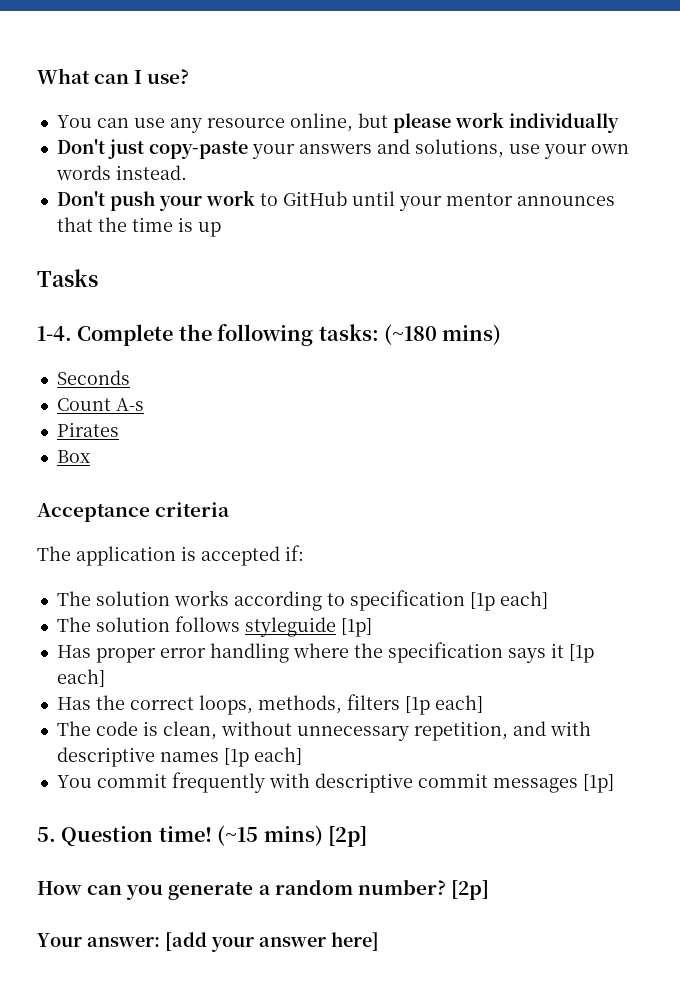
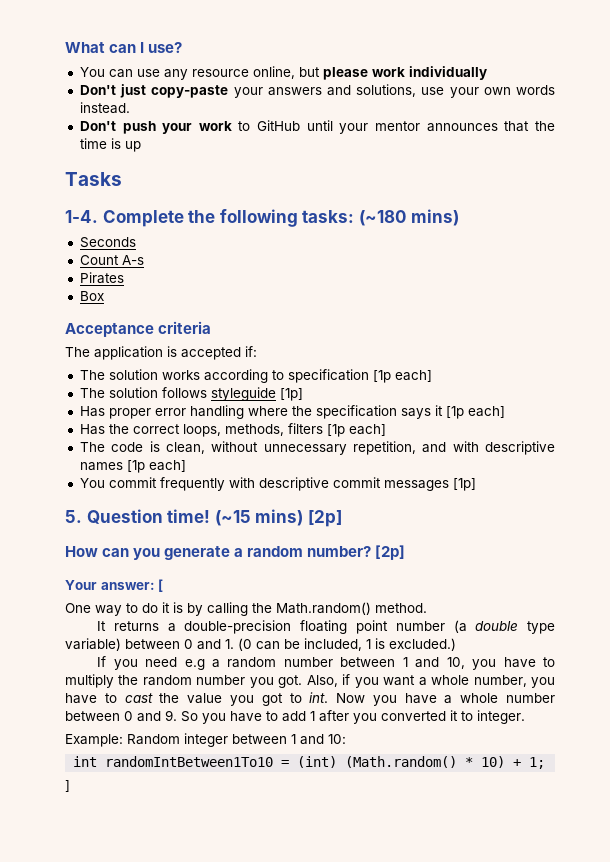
- Your answer: [add your answer here]
+ Your answer: [
+ One way to do it is by calling the Math.random() method.
+ It returns a double-precision floating point number (a double type variable) between 0 and 1. (0 can be included, 1 is excluded.)
+ If you need e.g a random number between 1 and 10, you have to multiply the random number you got. Also, if you want a whole number, you have to cast the value you got to int. Now you have a whole number between 0 and 9. So you have to add 1 after you converted it to integer.
+ Example: Random integer between 1 and 10:
+ int randomIntBetween1To10 = (int) (Math.random() * 10) + 1;
+ ]

